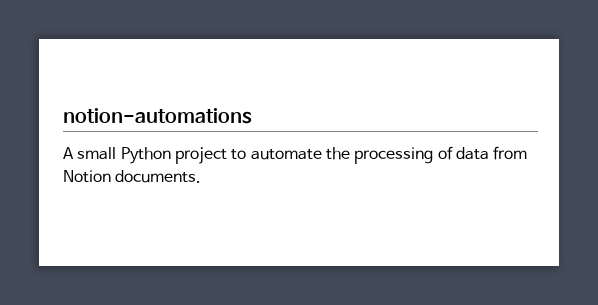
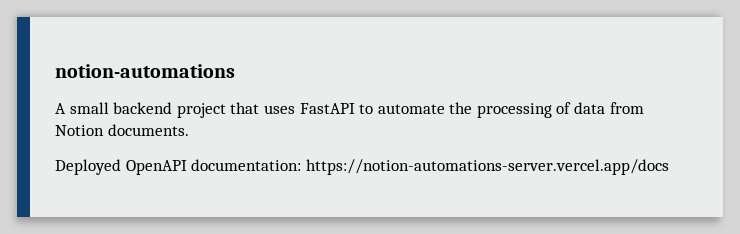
- A small Python project to automate the processing of data from Notion documents.
+ A small backend project that uses FastAPI to automate the processing of data from Notion documents.
+ Deployed OpenAPI documentation: https://notion-automations-server.vercel.app/docs

